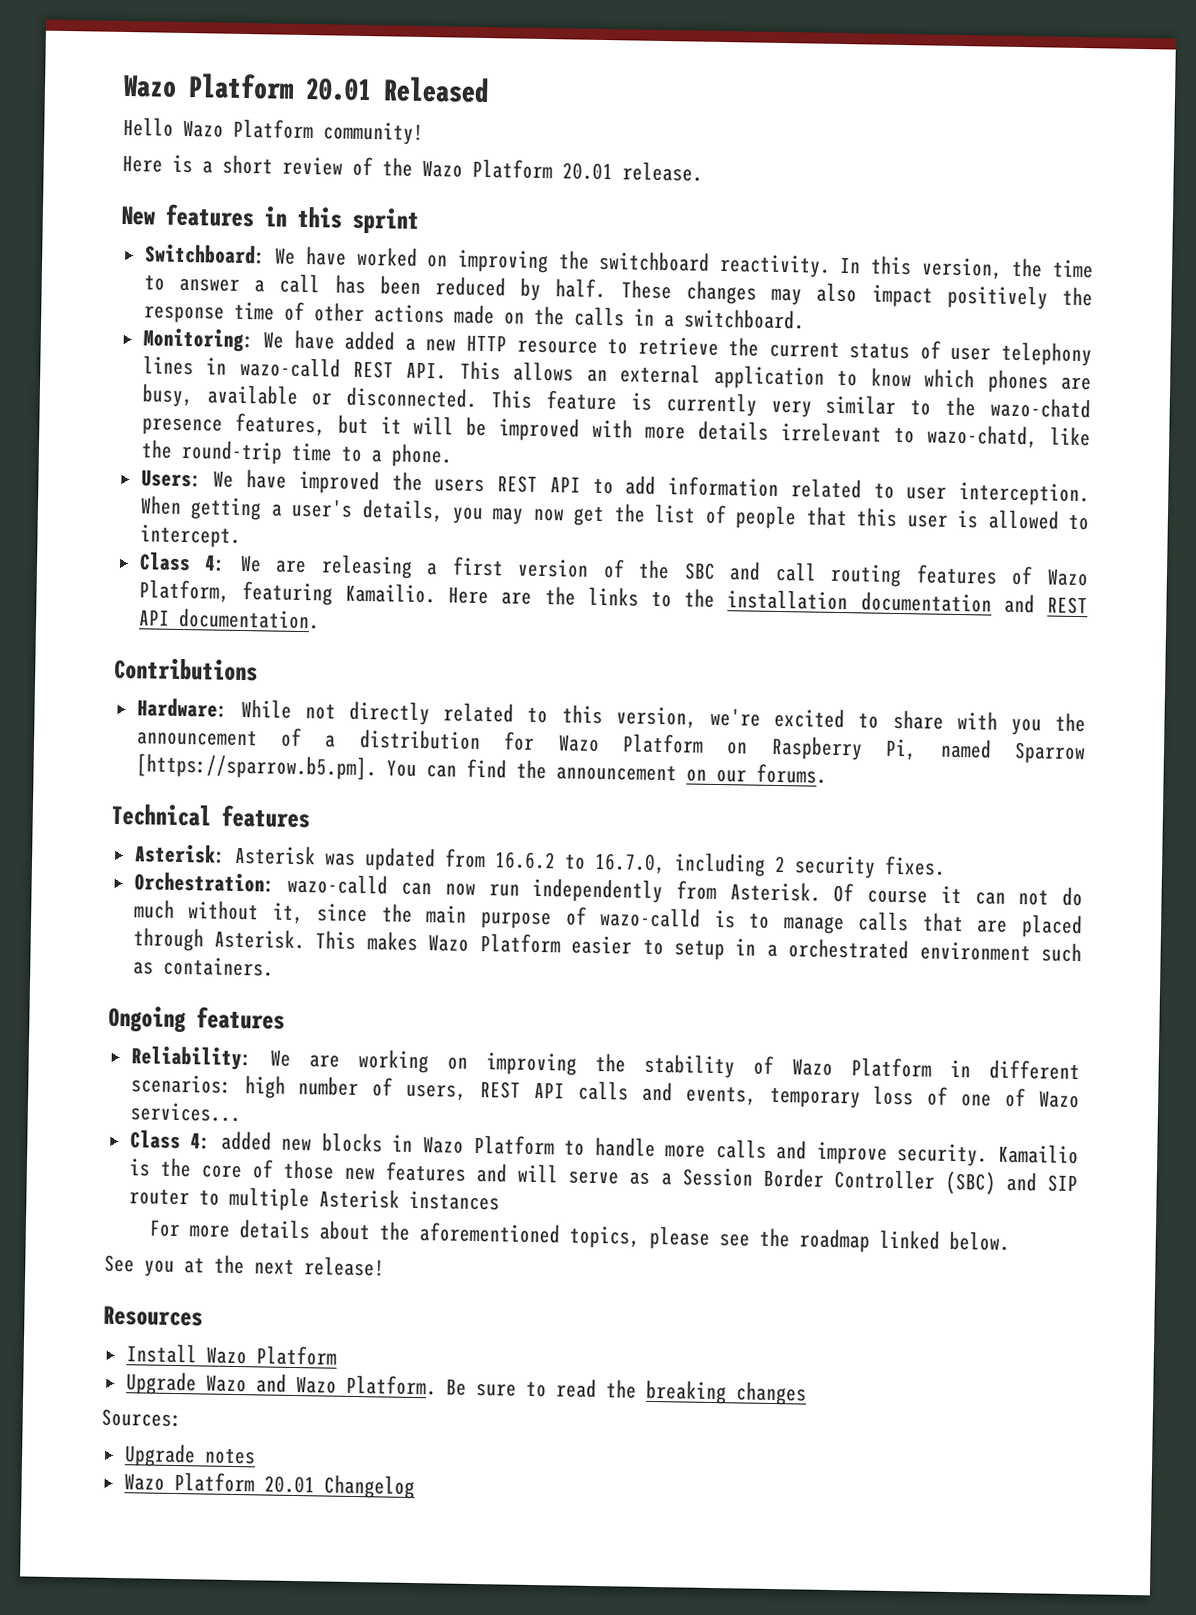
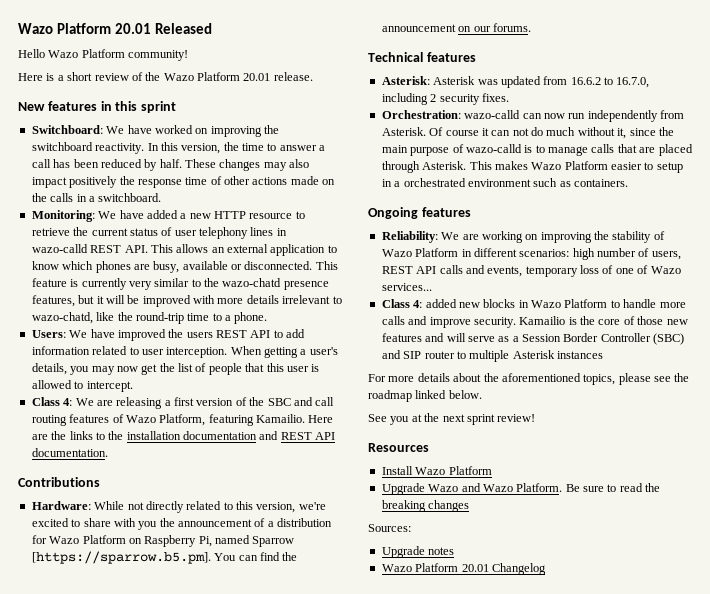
- See you at the next release!
+ See you at the next sprint review!

